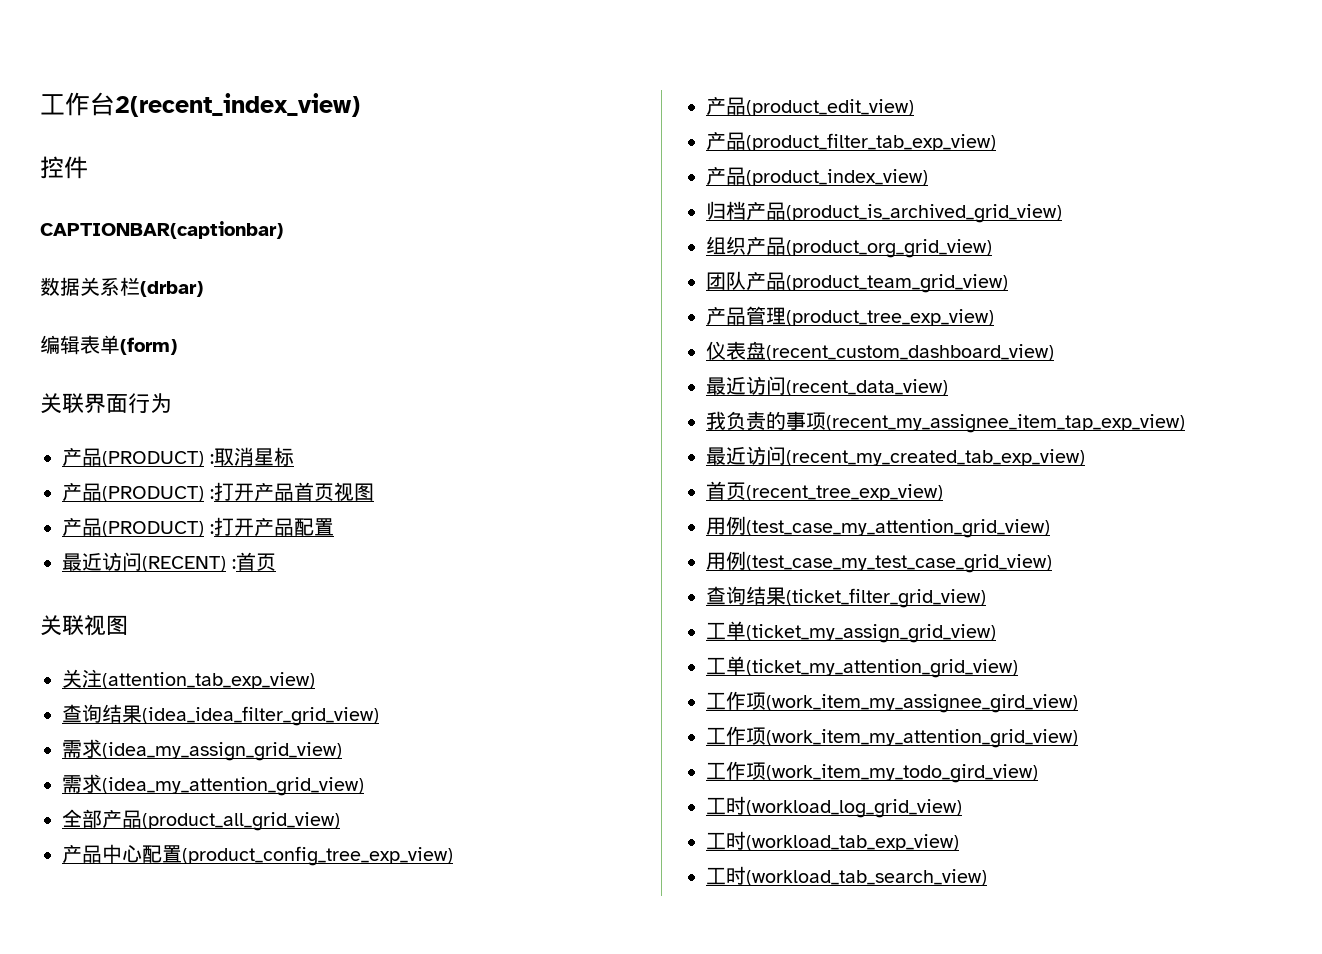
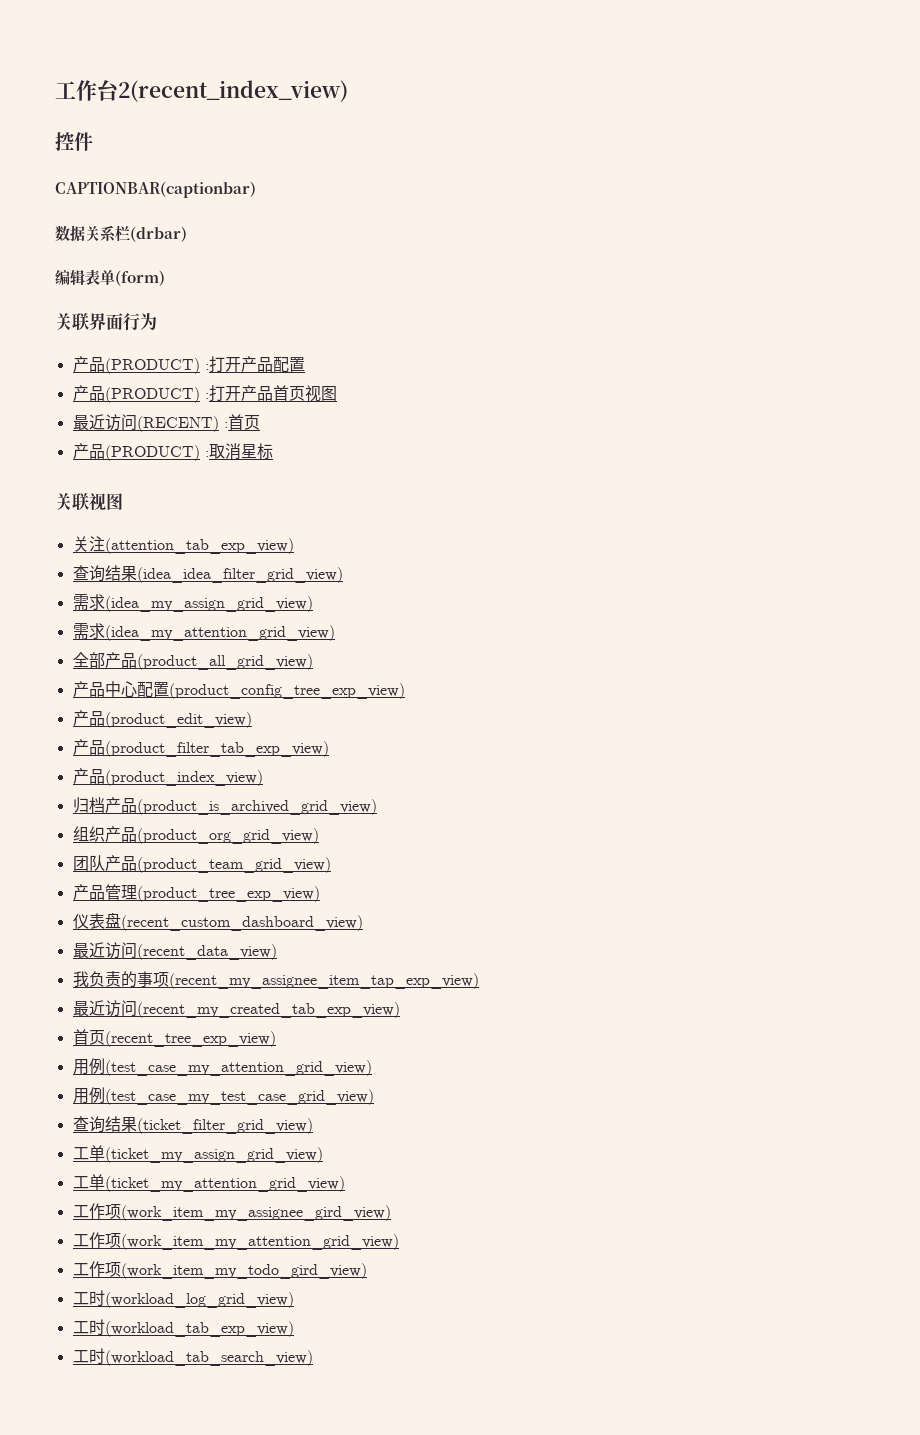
- 产品(PRODUCT) :取消星标
+ 产品(PRODUCT) :打开产品配置
- 产品(PRODUCT) :打开产品配置
+ 产品(PRODUCT) :取消星标

